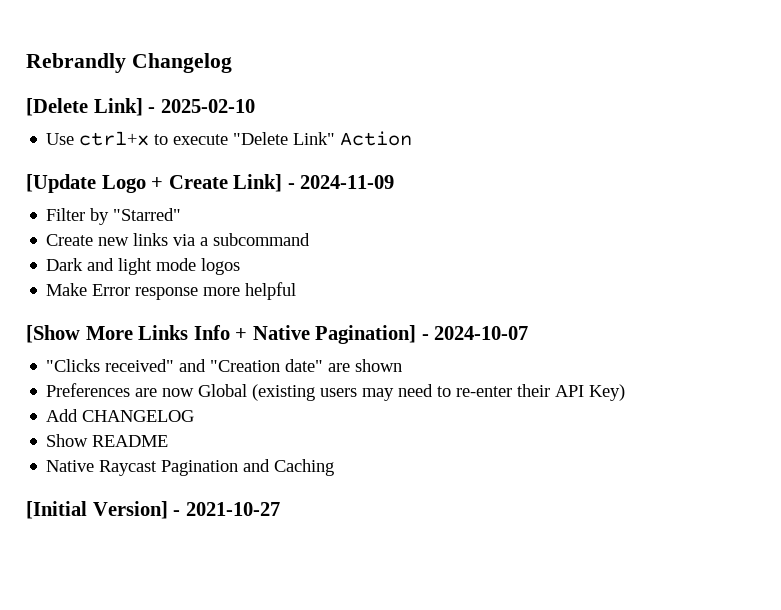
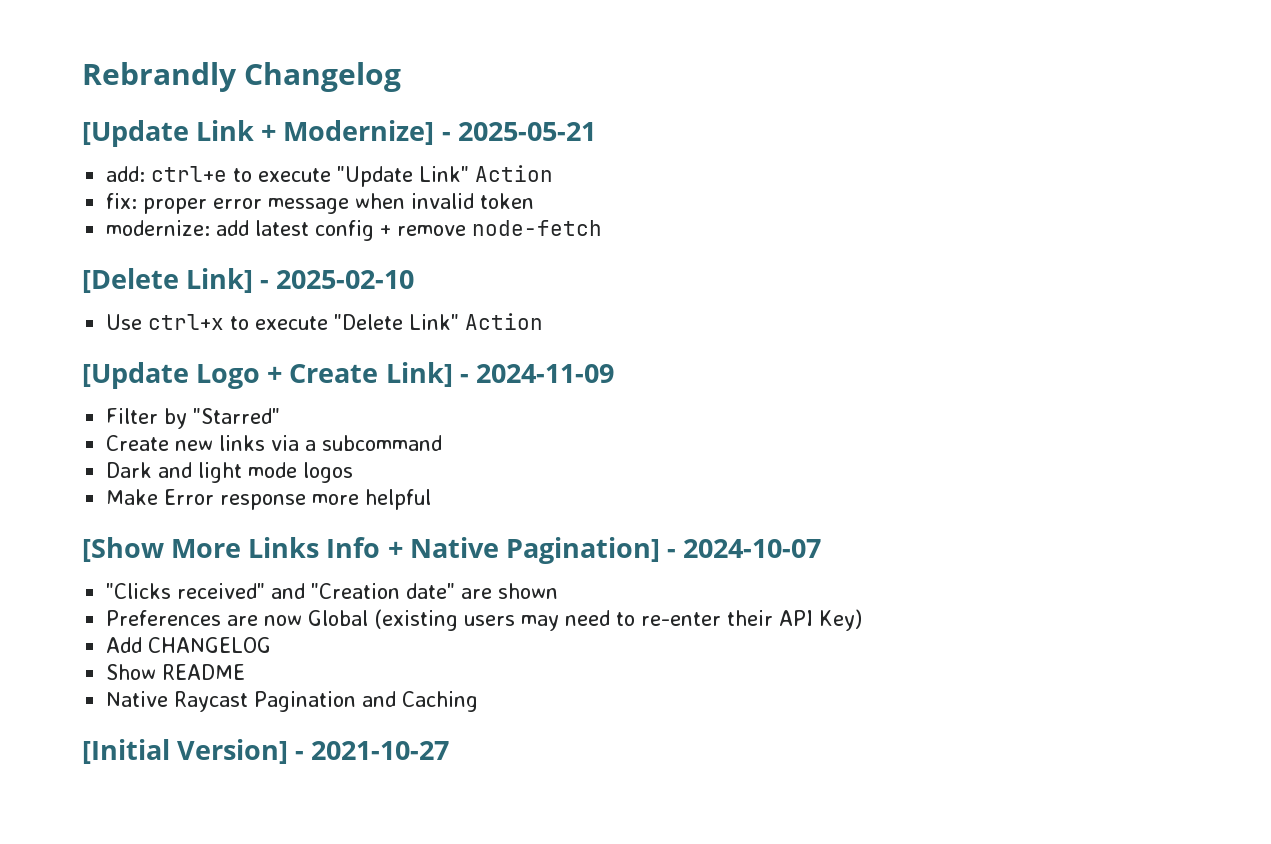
+ [Update Link + Modernize] - 2025-05-21
+ add: ctrl+e to execute "Update Link" Action
+ fix: proper error message when invalid token
+ modernize: add latest config + remove node-fetch

